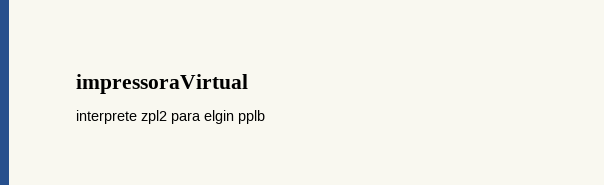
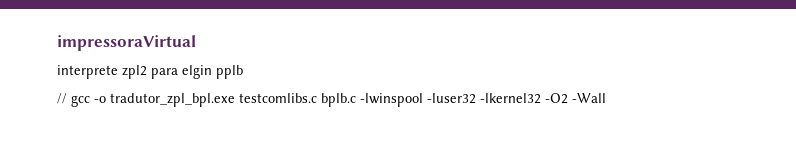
+ // gcc -o tradutor_zpl_bpl.exe testcomlibs.c bplb.c -lwinspool -luser32 -lkernel32 -O2 -Wall

